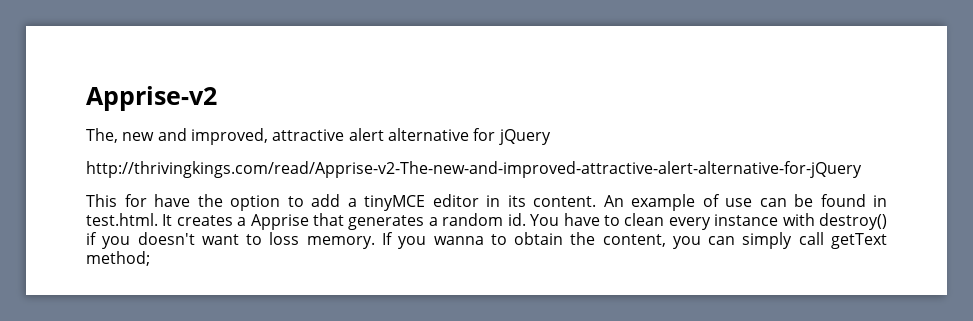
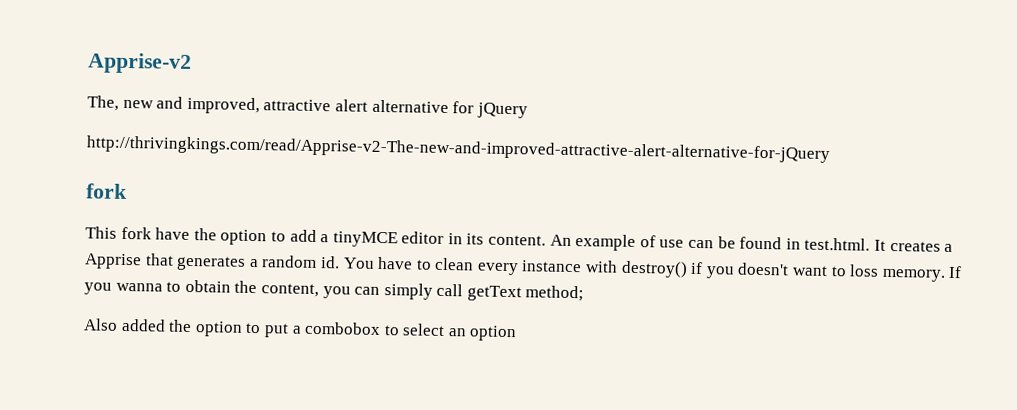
  http://thrivingkings.com/read/Apprise-v2-The-new-and-improved-attractive-alert-alternative-for-jQuery
+ fork
- This for have the option to add a tinyMCE editor in its content.
+ This fork have the option to add a tinyMCE editor in its content.
+ Also added the option to put a combobox to select an option

